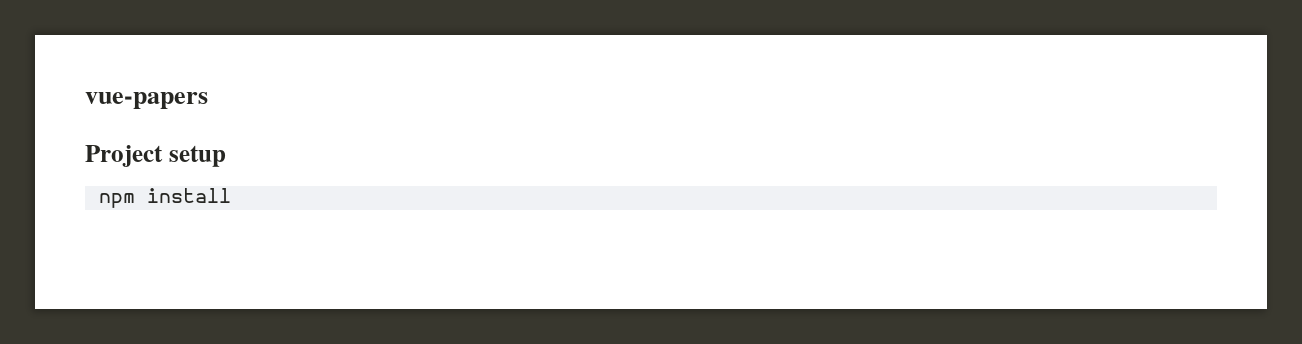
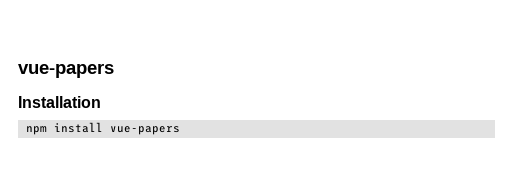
- Project setup
+ Installation
- npm install
+ npm install vue-papers

